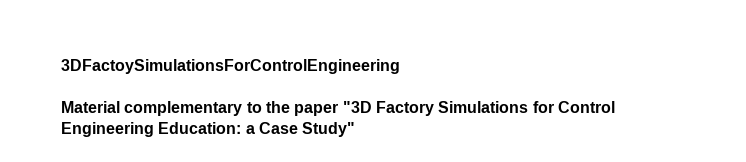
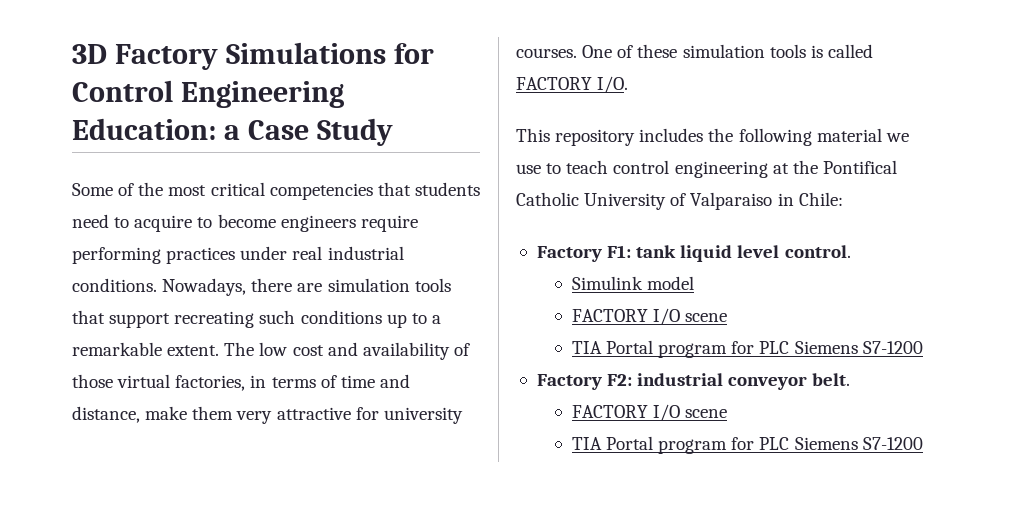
- 3DFactoySimulationsForControlEngineering
- Material complementary to the paper "3D Factory Simulations for Control Engineering Education: a Case Study"
+ 3D Factory Simulations for Control Engineering Education: a Case Study
+ Some of the most critical competencies that students need to acquire to become engineers require performing practices under real industrial conditions. Nowadays, there are simulation tools that support recreating such conditions up to a remarkable extent. The low cost and availability of those virtual factories, in terms of time and distance, make them very attractive for university courses. One of these simulation tools is called FACTORY I/O.
+ This repository includes the following material we use to teach control engineering at the Pontifical Catholic University of Valparaiso in Chile:
+ Factory F1: tank liquid level control.
+ Simulink model
+ FACTORY I/O scene
+ TIA Portal program for PLC Siemens S7-1200
+ Factory F2: industrial conveyor belt.
+ FACTORY I/O scene
+ TIA Portal program for PLC Siemens S7-1200

